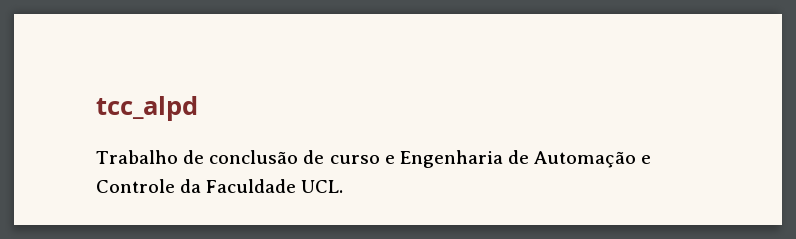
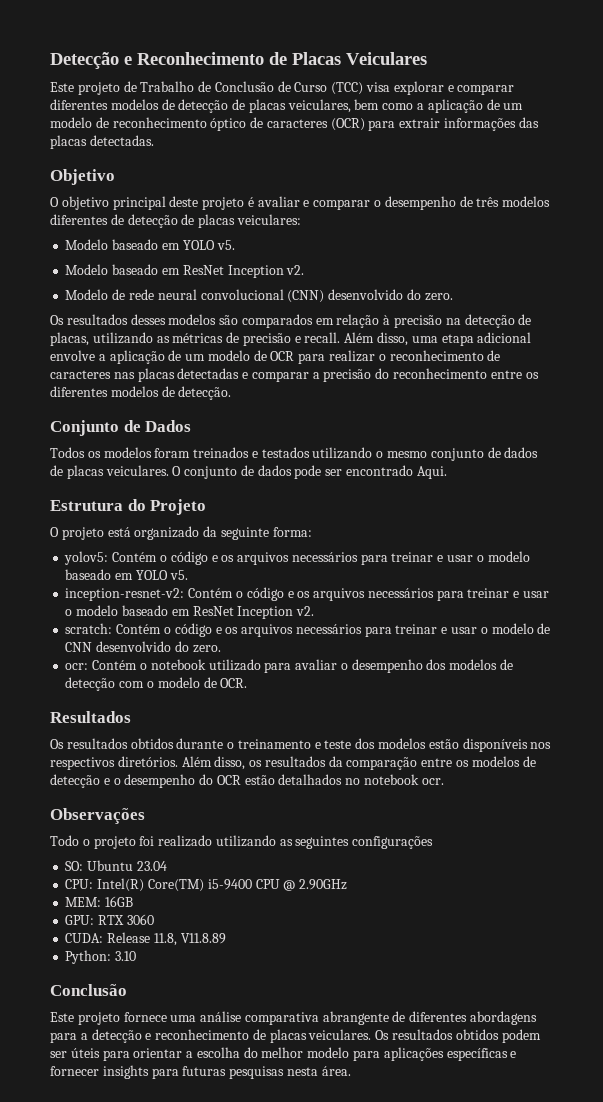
- tcc_alpd
- Trabalho de conclusão de curso e Engenharia de Automação e Controle da Faculdade UCL.
+ Detecção e Reconhecimento de Placas Veiculares
+ Este projeto de Trabalho de Conclusão de Curso (TCC) visa explorar e comparar diferentes modelos de detecção de placas veiculares, bem como a aplicação de um modelo de reconhecimento óptico de caracteres (OCR) para extrair informações das placas detectadas.
+ Objetivo
+ O objetivo principal deste projeto é avaliar e comparar o desempenho de três modelos diferentes de detecção de placas veiculares:
+ Modelo baseado em YOLO v5.
+ Modelo baseado em ResNet Inception v2.
+ Modelo de rede neural convolucional (CNN) desenvolvido do zero.
+ Os resultados desses modelos são comparados em relação à precisão na detecção de placas, utilizando as métricas de precisão e recall. Além disso, uma etapa adicional envolve a aplicação de um modelo de OCR para realizar o reconhecimento de caracteres nas placas detectadas e comparar a precisão do reconhecimento entre os diferentes modelos de detecção.
+ Conjunto de Dados
+ Todos os modelos foram treinados e testados utilizando o mesmo conjunto de dados de placas veiculares. O conjunto de dados pode ser encontrado Aqui.
+ Estrutura do Projeto
+ O projeto está organizado da seguinte forma:
+ yolov5: Contém o código e os arquivos necessários para treinar e usar o modelo baseado em YOLO v5.
+ inception-resnet-v2: Contém o código e os arquivos necessários para treinar e usar o modelo baseado em ResNet Inception v2.
+ scratch: Contém o código e os arquivos necessários para treinar e usar o modelo de CNN desenvolvido do zero.
+ ocr: Contém o notebook utilizado para avaliar o desempenho dos modelos de detecção com o modelo de OCR.
+ Resultados
+ Os resultados obtidos durante o treinamento e teste dos modelos estão disponíveis nos respectivos diretórios. Além disso, os resultados da comparação entre os modelos de detecção e o desempenho do OCR estão detalhados no notebook ocr.
+ Observações
+ Todo o projeto foi realizado utilizando as seguintes configurações
+ SO: Ubuntu 23.04
+ CPU: Intel(R) Core(TM) i5-9400 CPU @ 2.90GHz
+ MEM: 16GB
+ GPU: RTX 3060
+ CUDA: Release 11.8, V11.8.89
+ Python: 3.10
+ Conclusão
+ Este projeto fornece uma análise comparativa abrangente de diferentes abordagens para a detecção e reconhecimento de placas veiculares. Os resultados obtidos podem ser úteis para orientar a escolha do melhor modelo para aplicações específicas e fornecer insights para futuras pesquisas nesta área.

